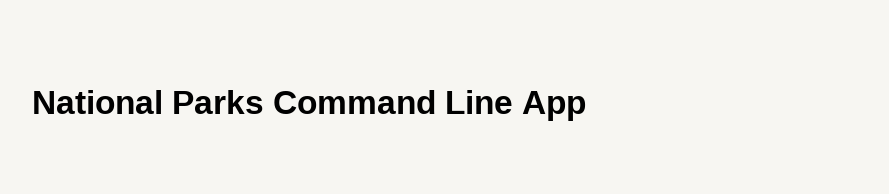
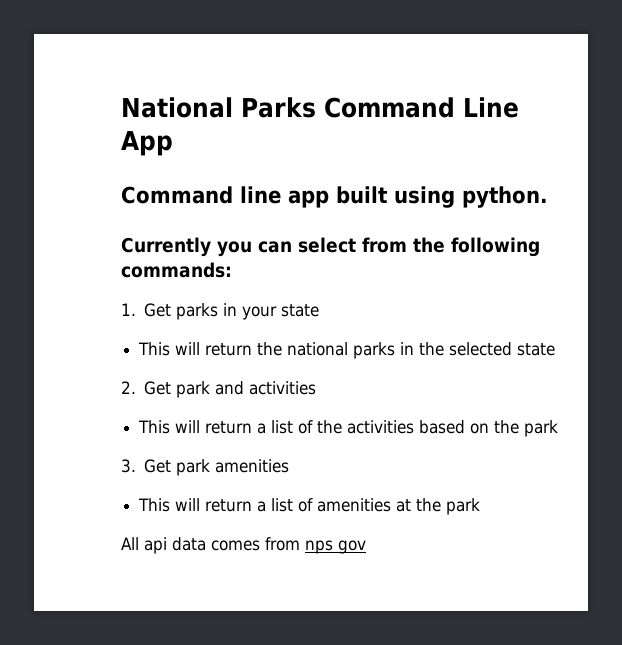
+ Command line app built using python.
+ Currently you can select from the following commands:
+ 1. Get parks in your state
+ This will return the national parks in the selected state
+ 2. Get park and activities
+ This will return a list of the activities based on the park
+ 3. Get park amenities
+ This will return a list of amenities at the park
+ All api data comes from nps gov

